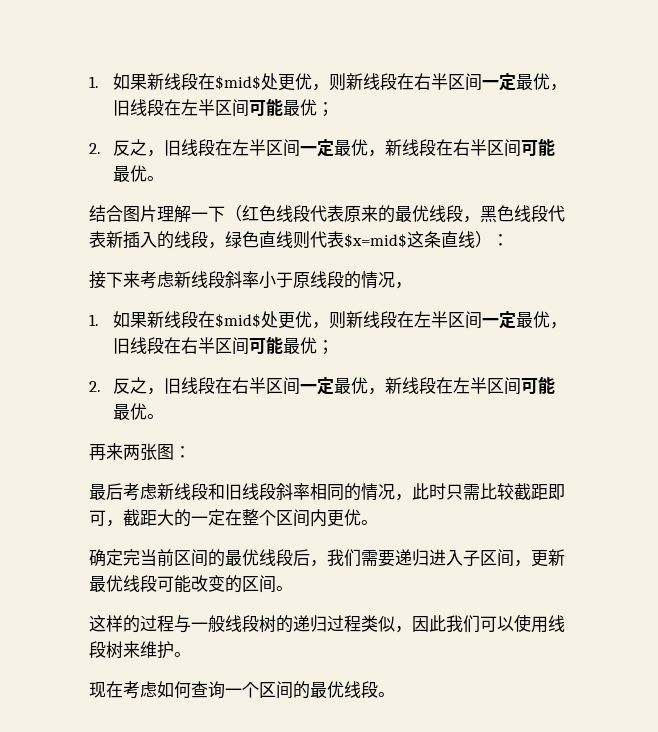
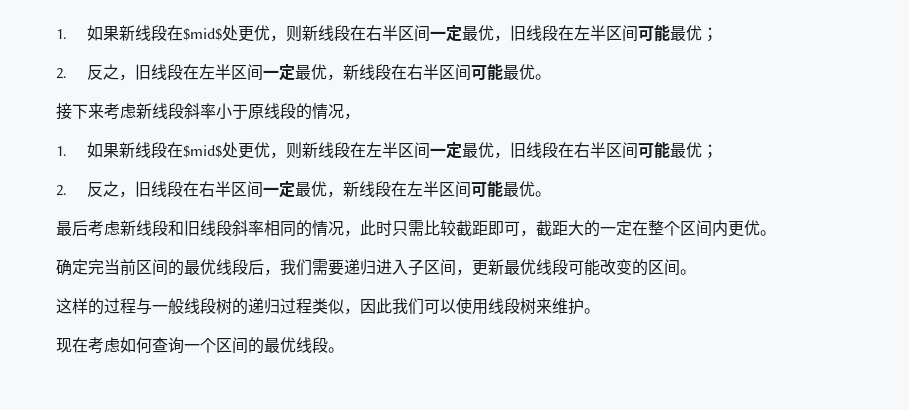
- 结合图片理解一下（红色线段代表原来的最优线段，黑色线段代表新插入的线段，绿色直线则代表$x=mid$这条直线）：
- 再来两张图：

